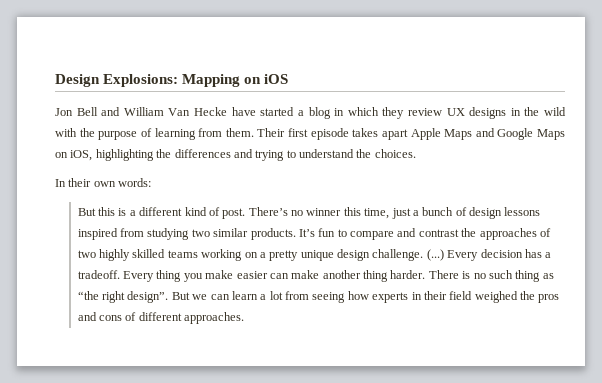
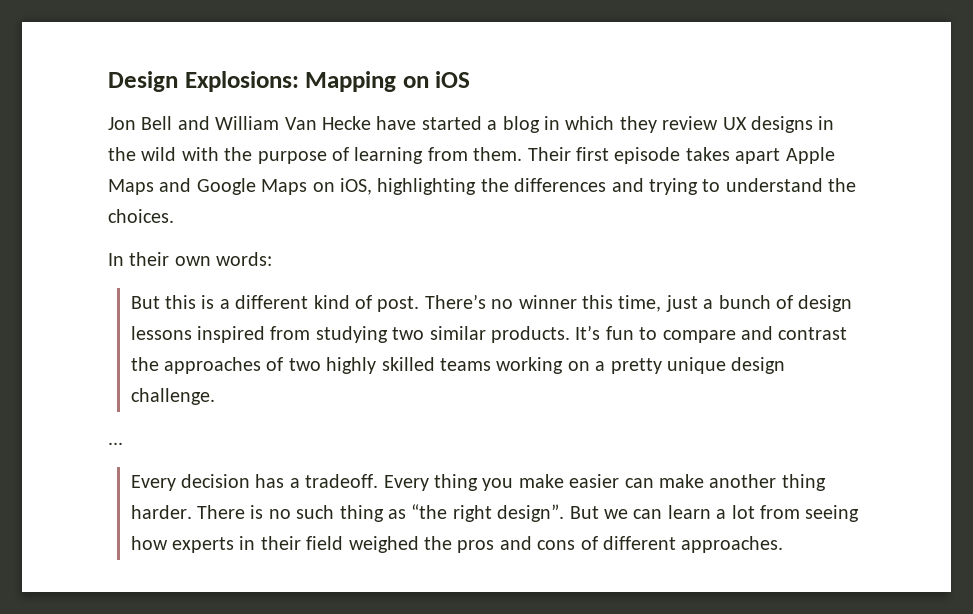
- It’s fun to compare and contrast the approaches of two highly skilled teams working on a pretty unique design challenge. (...) Every decision has a tradeoff.
+ It’s fun to compare and contrast the approaches of two highly skilled teams working on a pretty unique design challenge.
+ ...
+ Every decision has a tradeoff.

